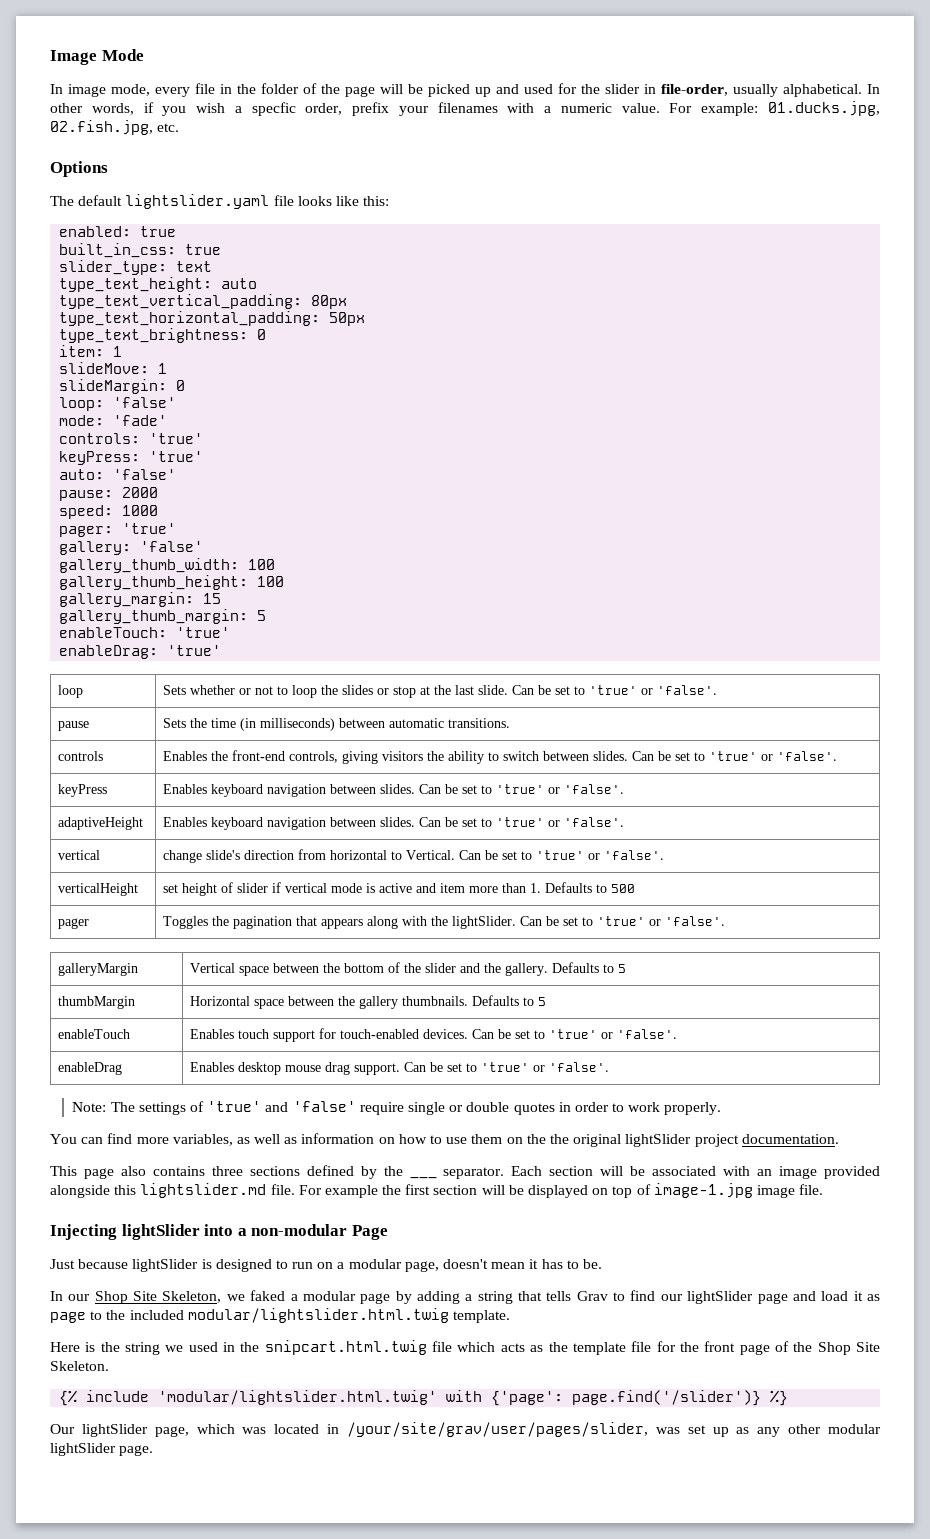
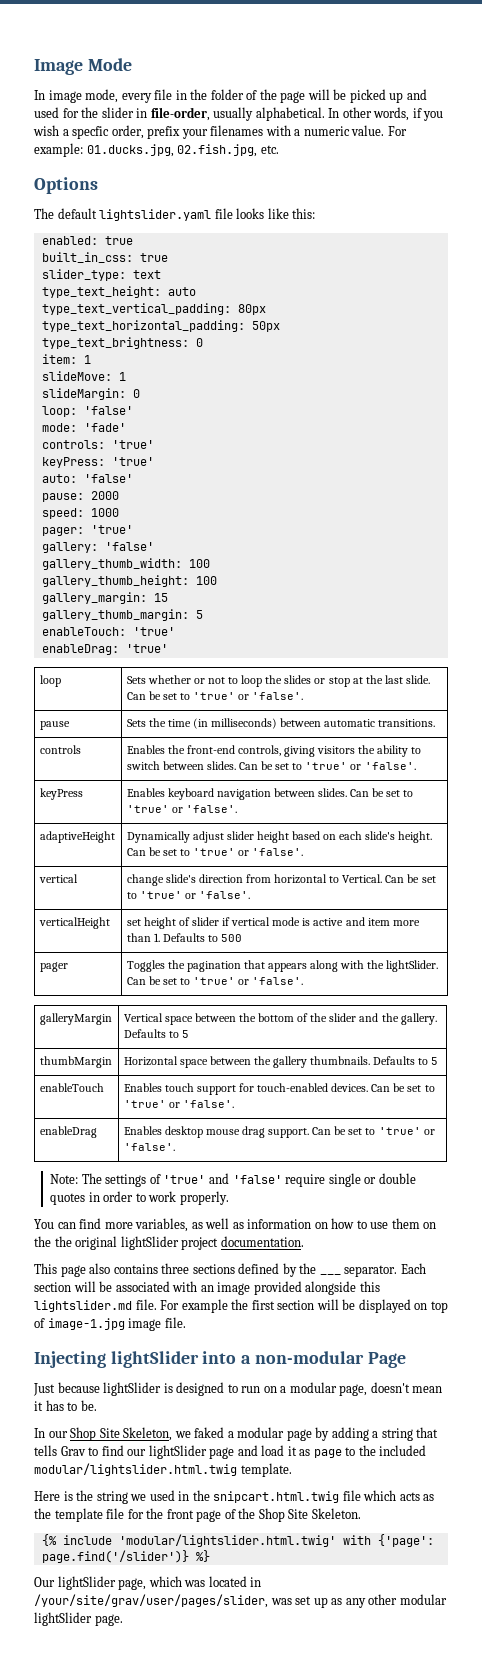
- adaptiveHeight | Enables keyboard navigation between slides. Can be set to 'true' or 'false'.
+ adaptiveHeight | Dynamically adjust slider height based on each slide's height. Can be set to 'true' or 'false'.

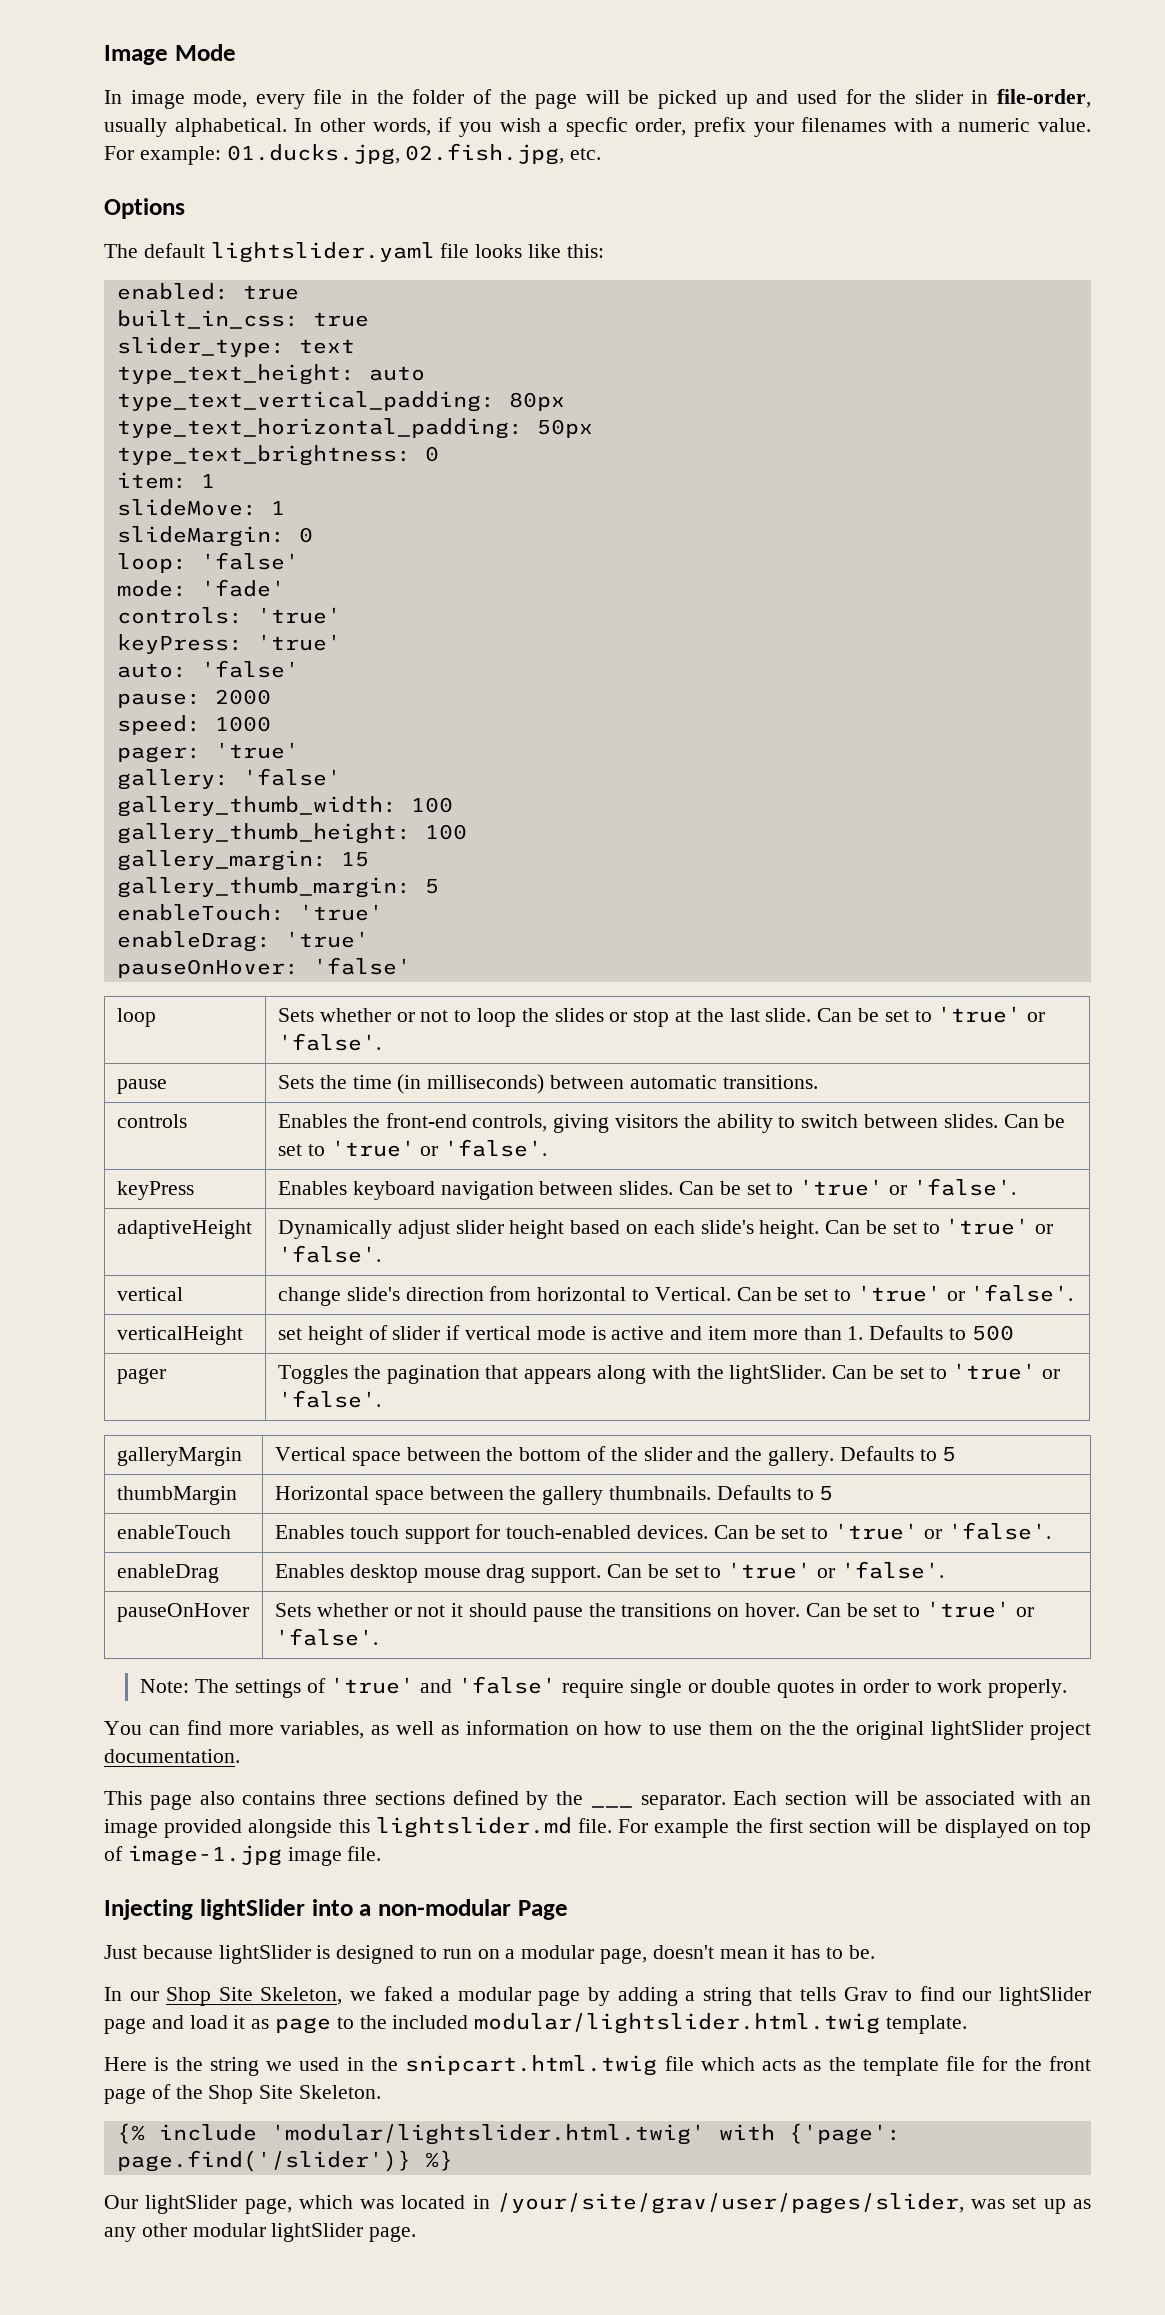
+ pauseOnHover: 'false'
+ pauseOnHover | Sets whether or not it should pause the transitions on hover. Can be set to 'true' or 'false'.

